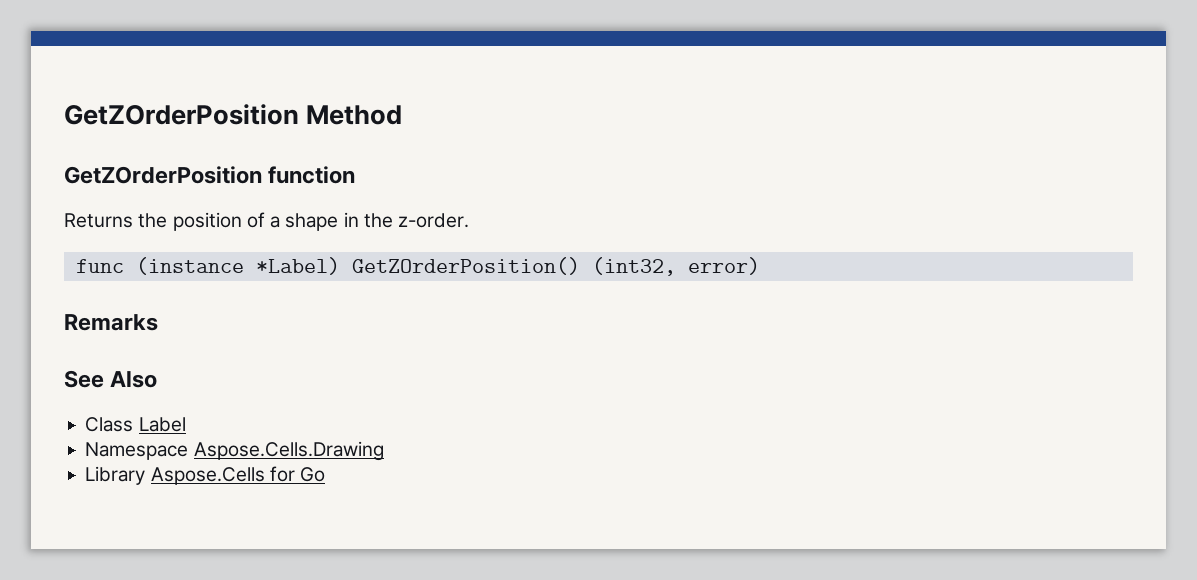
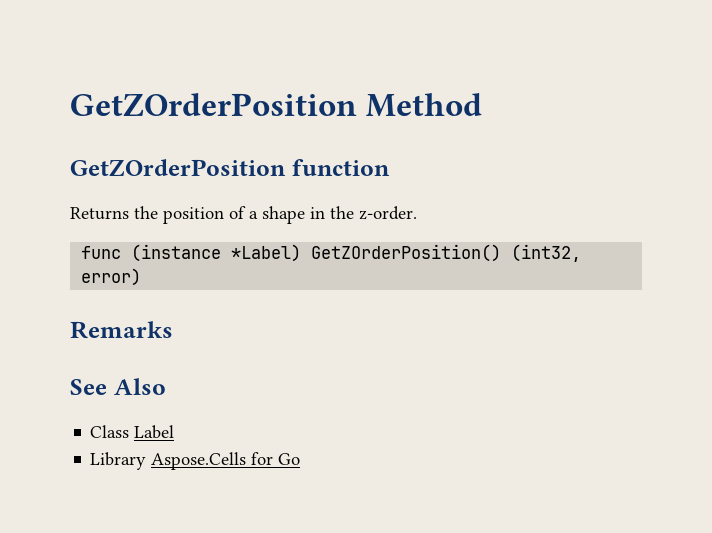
- Namespace Aspose.Cells.Drawing

